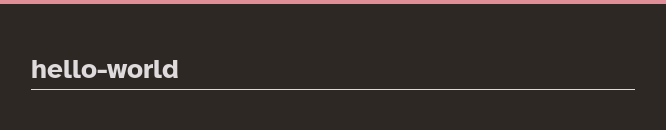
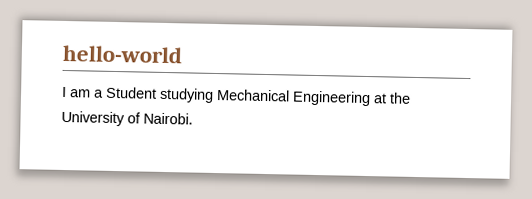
+ I am a Student studying Mechanical Engineering at the University of Nairobi.

